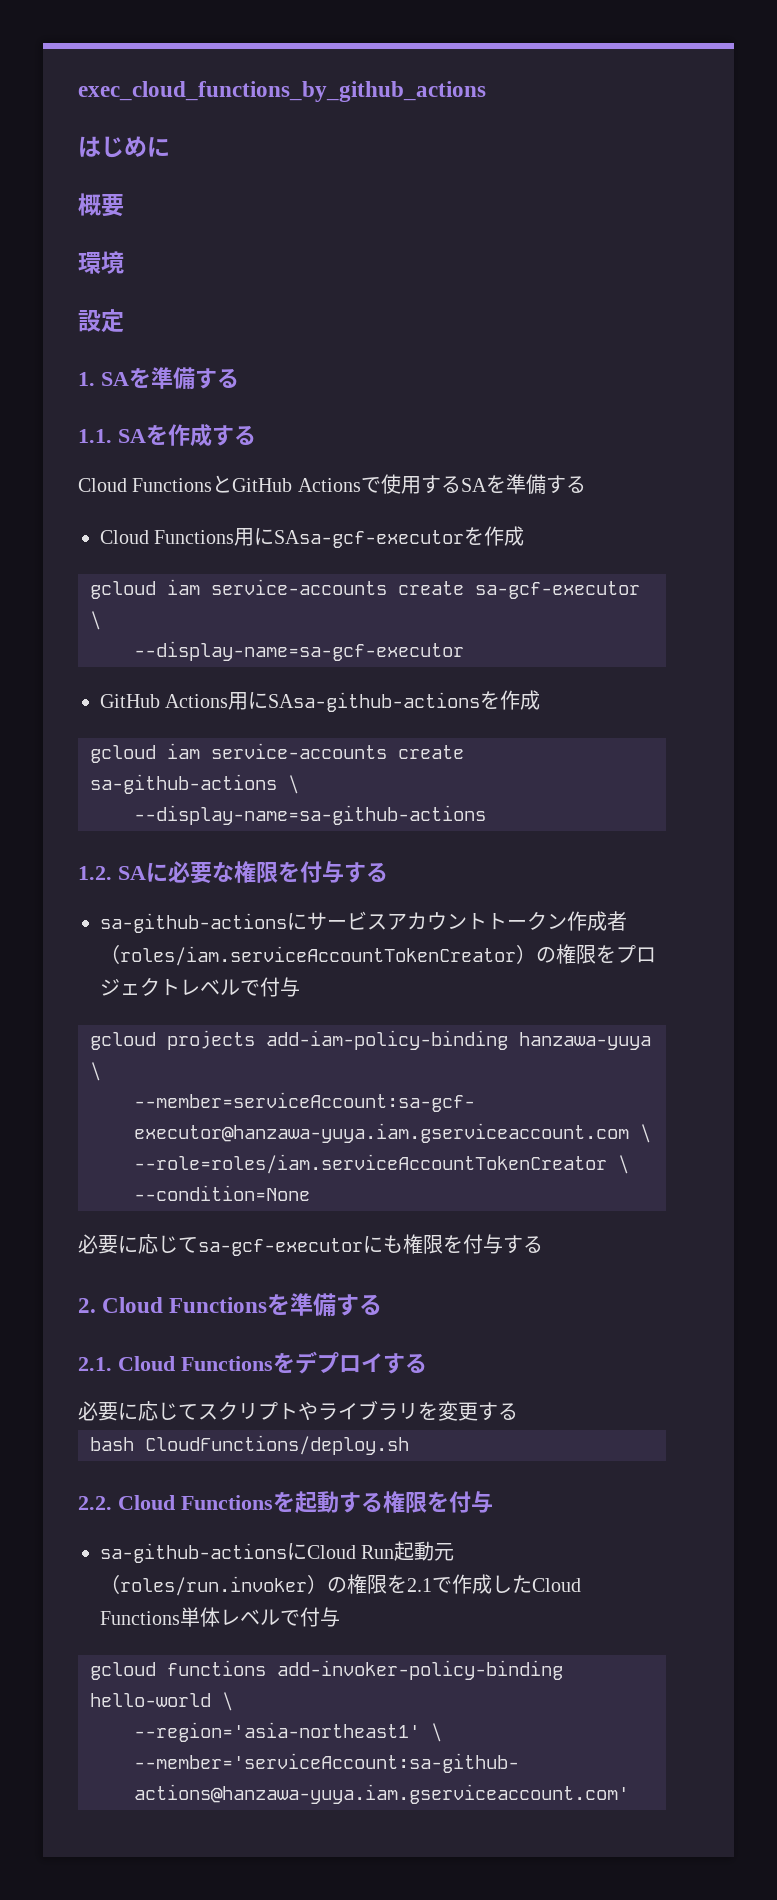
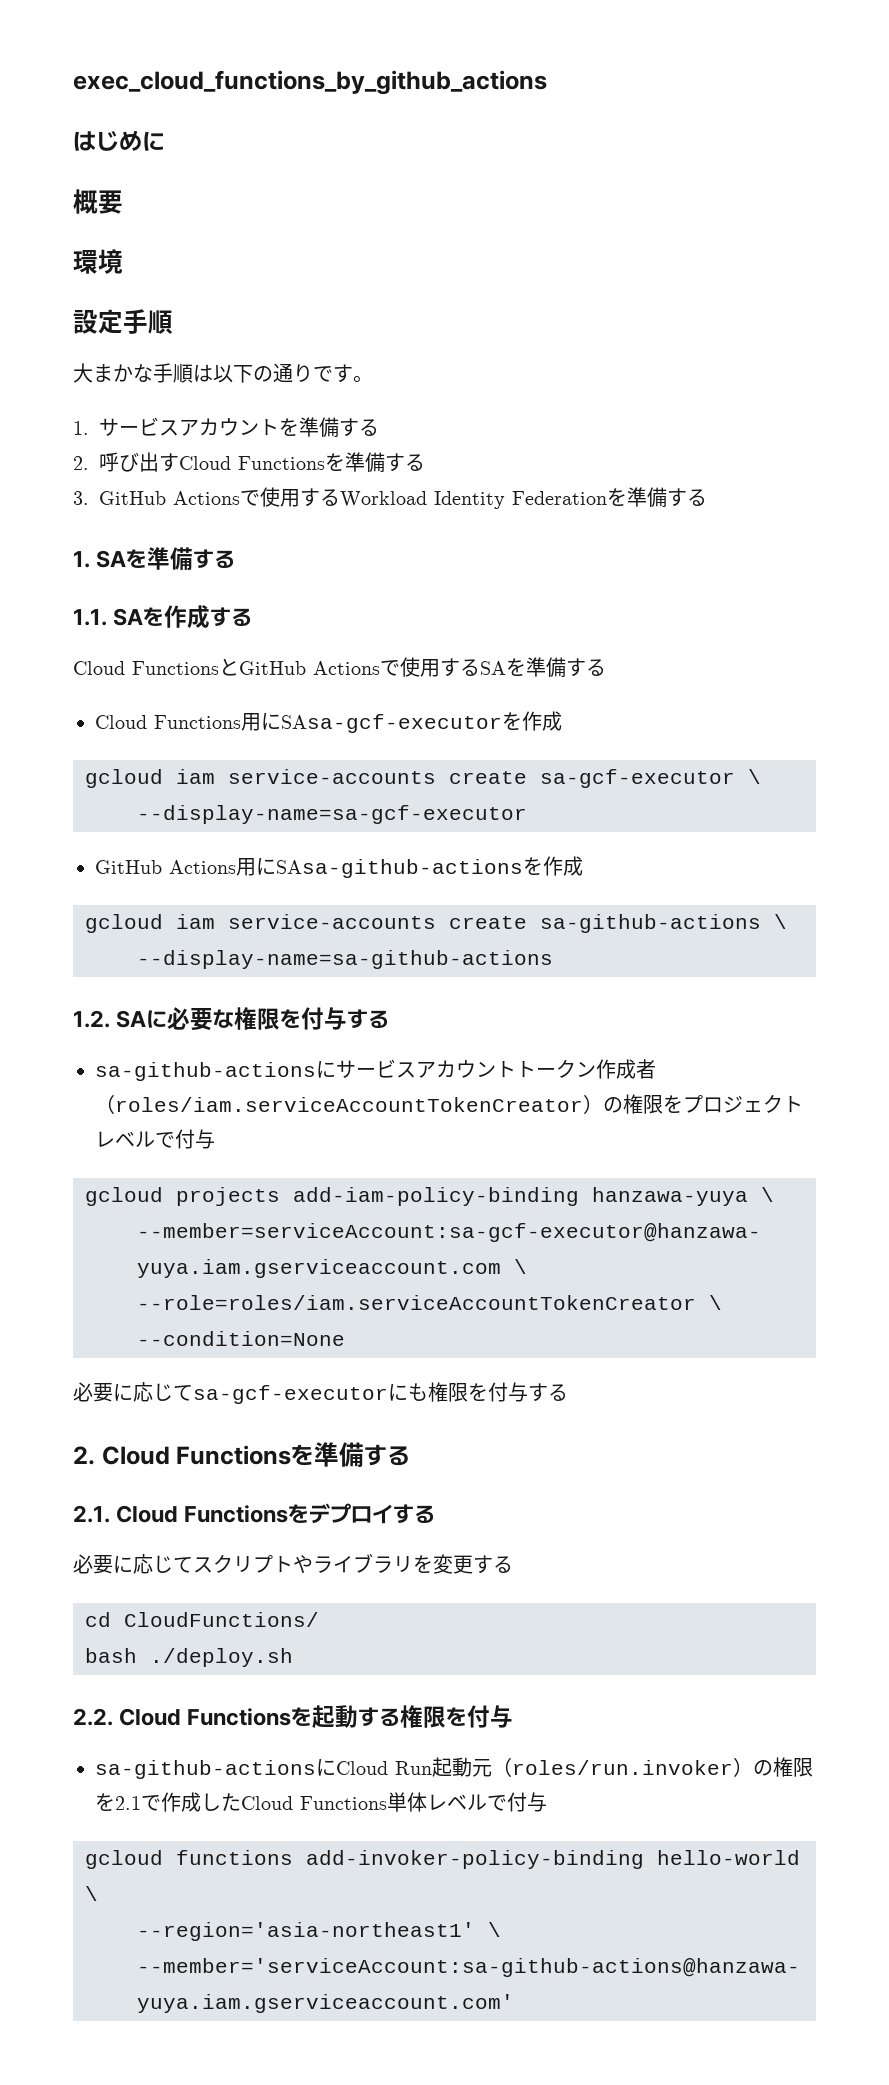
- 設定
+ 設定手順
+ 大まかな手順は以下の通りです。
+ 1.サービスアカウントを準備する
+ 2.呼び出すCloud Functionsを準備する
+ 3. GitHub Actionsで使用するWorkload Identity Federationを準備する
+ cd CloudFunctions/
- bash CloudFunctions/deploy.sh
+ bash ./deploy.sh

